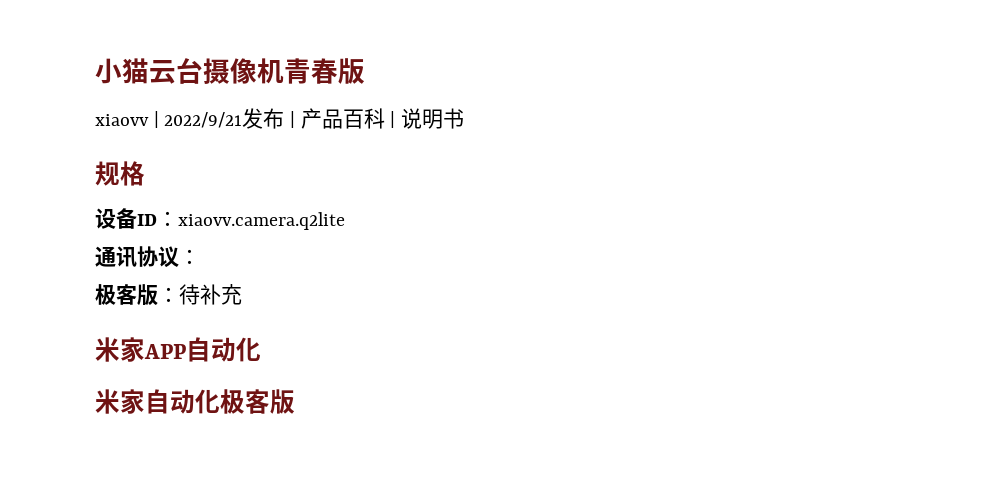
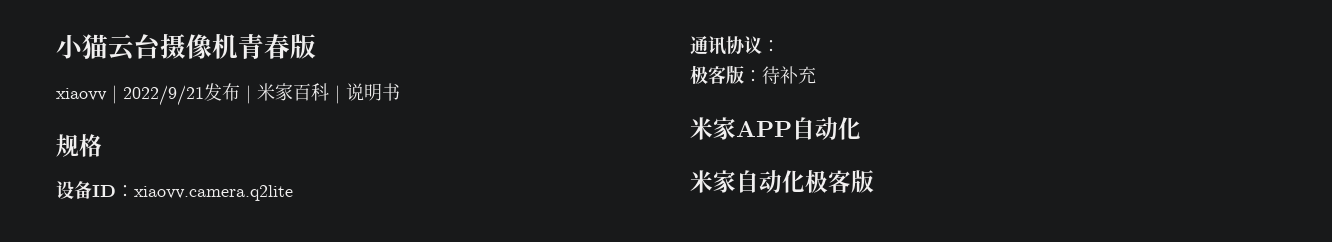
- xiaovv | 2022/9/21发布 | 产品百科 | 说明书
+ xiaovv | 2022/9/21发布 | 米家百科 | 说明书

